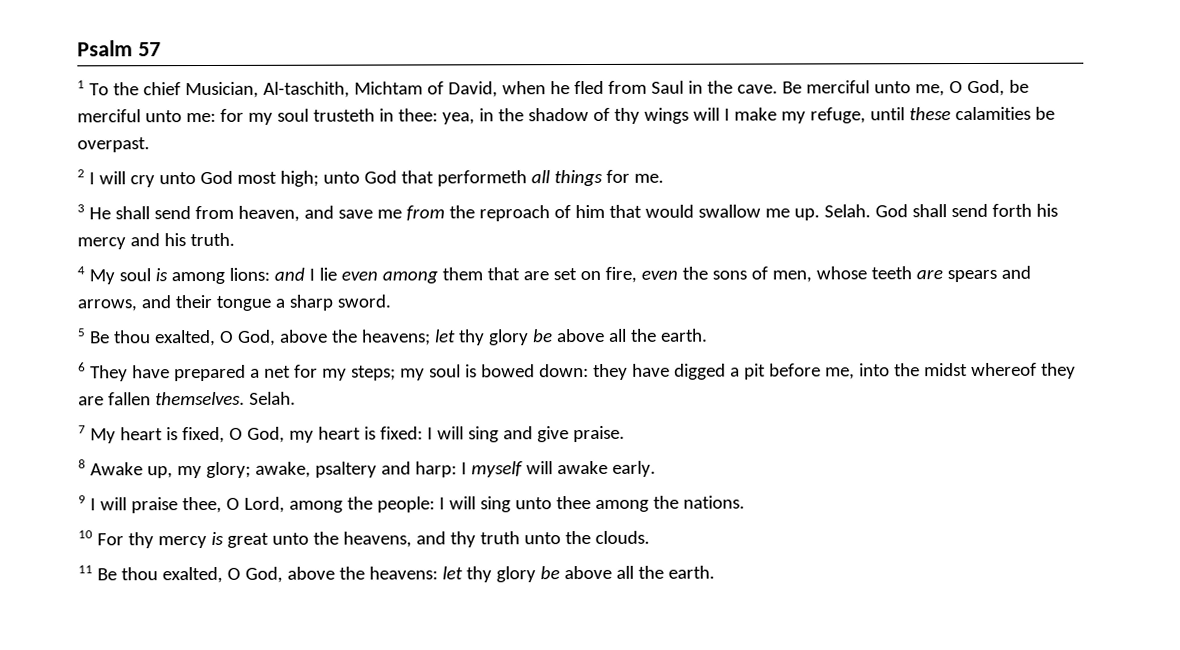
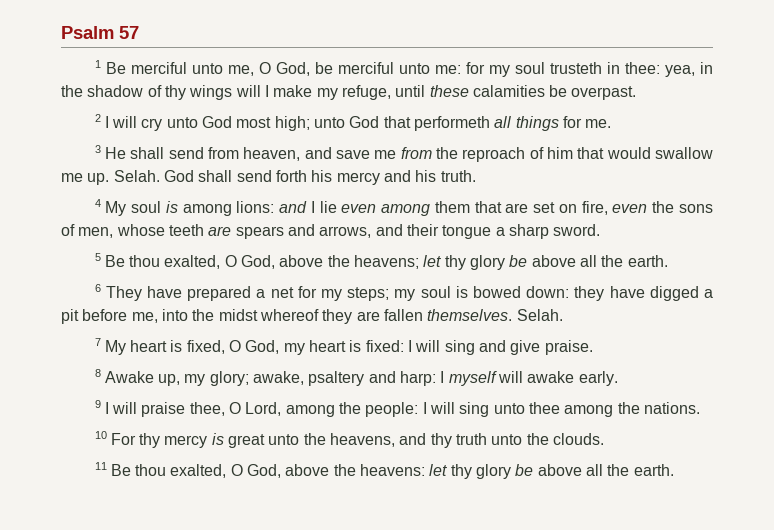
- 1 To the chief Musician, Al-taschith, Michtam of David, when he fled from Saul in the cave. Be merciful unto me, O God, be merciful unto me: for my soul trusteth in thee: yea, in the shadow of thy wings will I make my refuge, until these calamities be overpast.
+ 1 Be merciful unto me, O God, be merciful unto me: for my soul trusteth in thee: yea, in the shadow of thy wings will I make my refuge, until these calamities be overpast.

